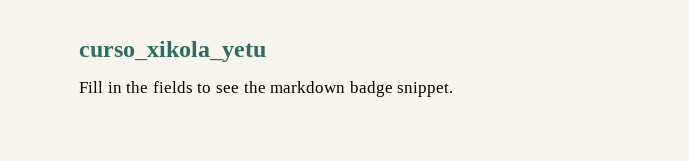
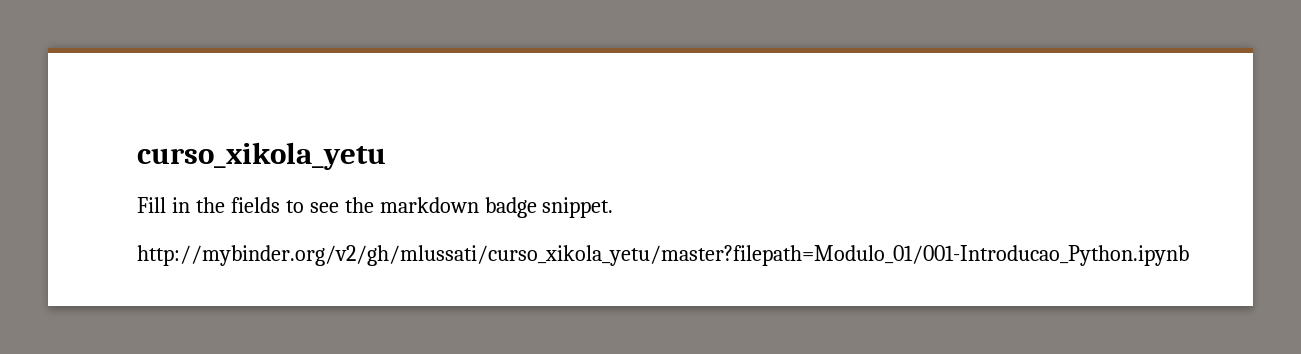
+ http://mybinder.org/v2/gh/mlussati/curso_xikola_yetu/master?filepath=Modulo_01/001-Introducao_Python.ipynb

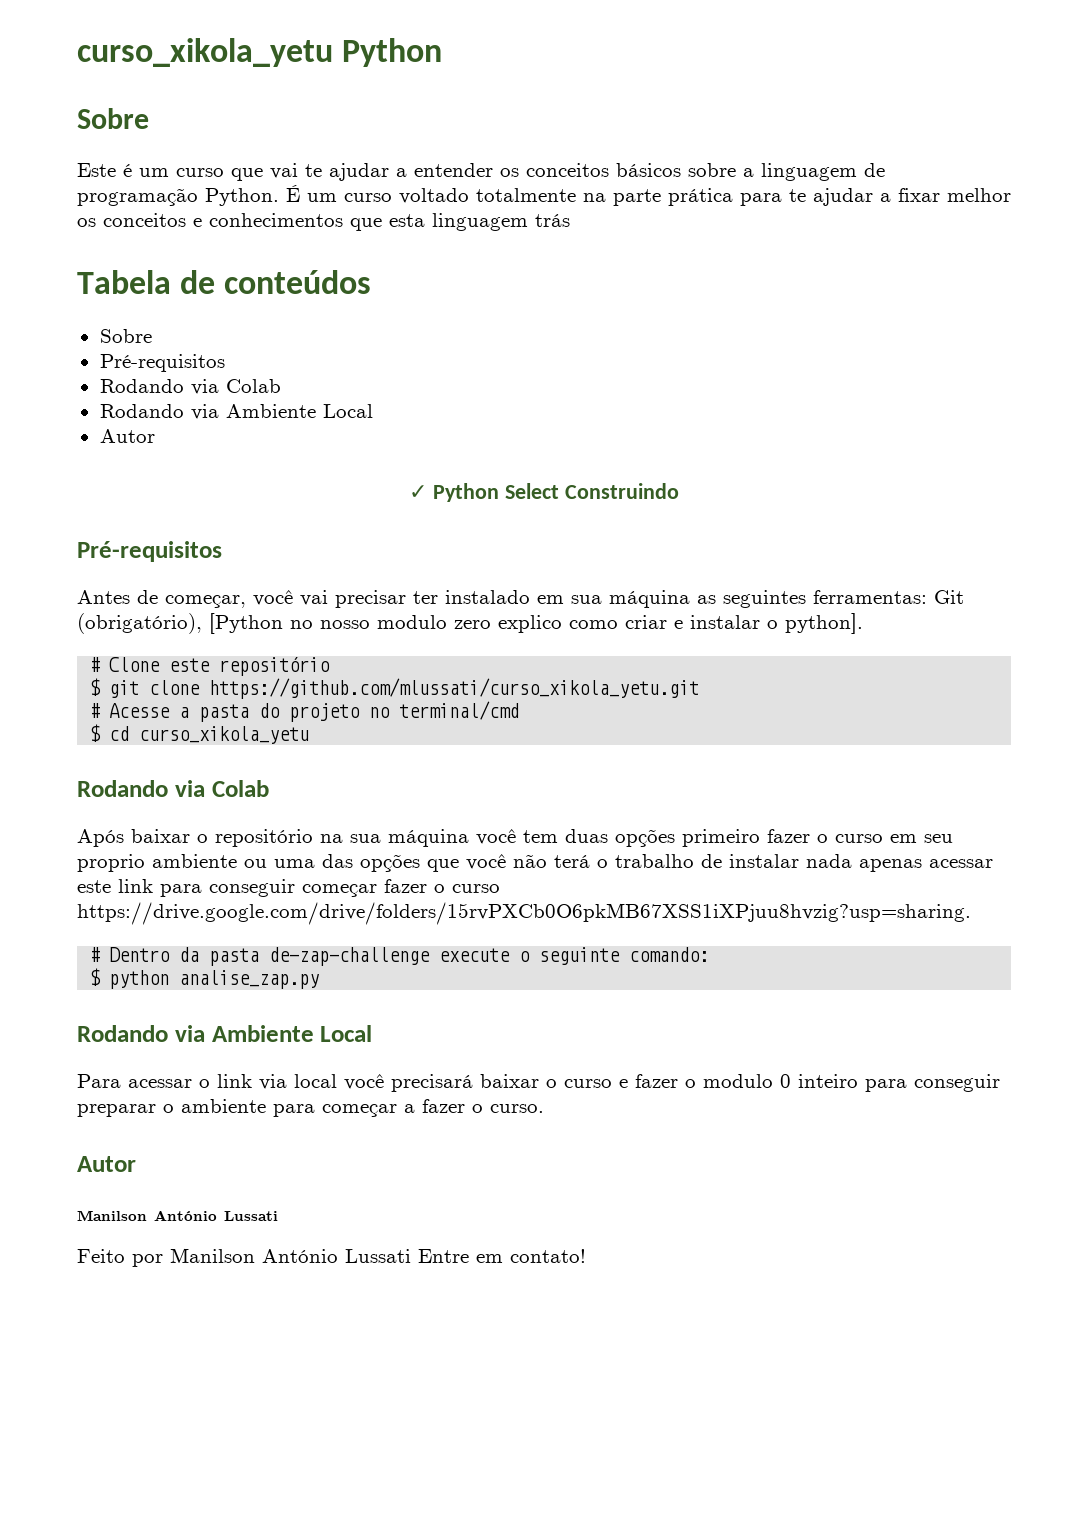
- curso_xikola_yetu
- Fill in the fields to see the markdown badge snippet.
- http://mybinder.org/v2/gh/mlussati/curso_xikola_yetu/master?filepath=Modulo_01/001-Introducao_Python.ipynb
+ curso_xikola_yetu Python
+ Sobre
+ Este é um curso que vai te ajudar a entender os conceitos básicos sobre a linguagem de programação Python. É um curso voltado totalmente na parte prática para te ajudar a fixar melhor os conceitos e conhecimentos que esta linguagem trás
+ Tabela de conteúdos
+ Sobre
+ Pré-requisitos
+ Rodando via Colab
+ Rodando via Ambiente Local
+ Autor
+ ✓ Python Select Construindo
+ Pré-requisitos
+ Antes de começar, você vai precisar ter instalado em sua máquina as seguintes ferramentas: Git (obrigatório), [Python no nosso modulo zero explico como criar e instalar o python].
+ # Clone este repositório
+ $ git clone https://github.com/mlussati/curso_xikola_yetu.git
+ # Acesse a pasta do projeto no terminal/cmd
+ $ cd curso_xikola_yetu
+ Rodando via Colab
+ Após baixar o repositório na sua máquina você tem duas opções primeiro fazer o curso em seu proprio ambiente ou uma das opções que você não terá o trabalho de instalar nada apenas acessar este link para conseguir começar fazer o curso https://drive.google.com/drive/folders/15rvPXCb0O6pkMB67XSS1iXPjuu8hvzig?usp=sharing.
+ # Dentro da pasta de-zap-challenge execute o seguinte comando:
+ $ python analise_zap.py
+ Rodando via Ambiente Local
+ Para acessar o link via local você precisará baixar o curso e fazer o modulo 0 inteiro para conseguir preparar o ambiente para começar a fazer o curso.
+ Autor
+ Manilson António Lussati
+ Feito por Manilson António Lussati Entre em contato!

